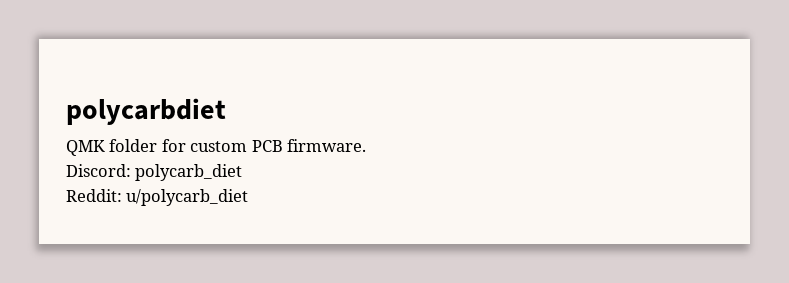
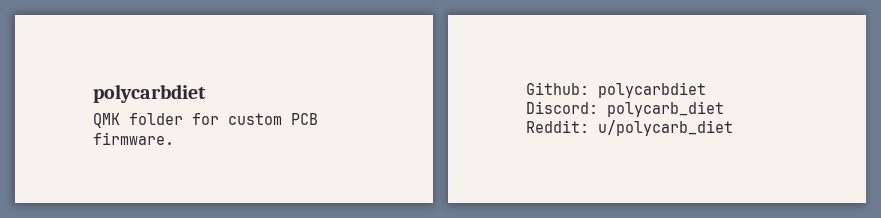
+ Github: polycarbdiet

